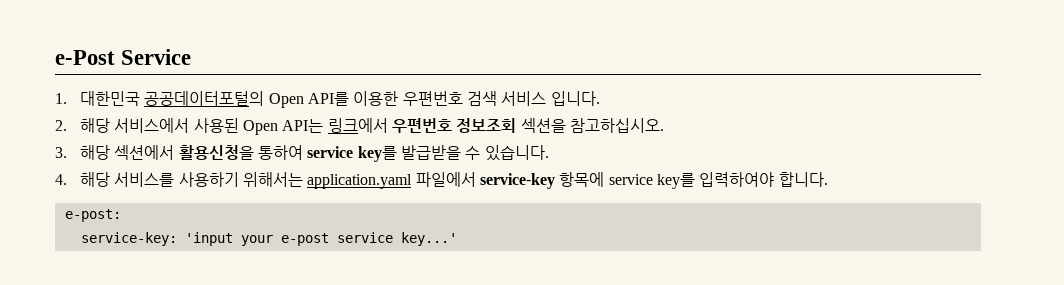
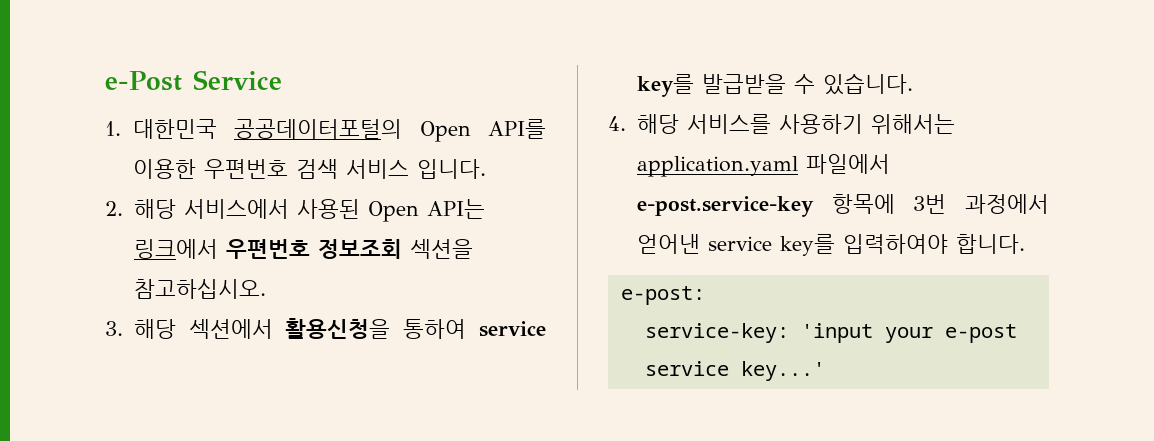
- 4. 해당 서비스를 사용하기 위해서는 application.yaml 파일에서 service-key 항목에 service key를 입력하여야 합니다.
+ 4. 해당 서비스를 사용하기 위해서는 application.yaml 파일에서 e-post.service-key 항목에 3번 과정에서 얻어낸 service key를 입력하여야 합니다.

